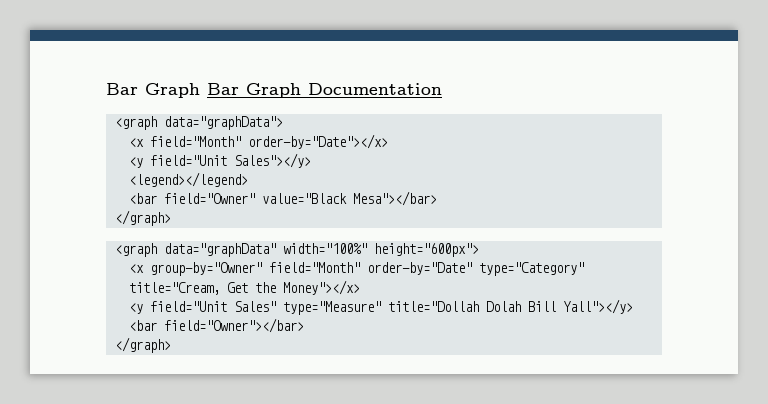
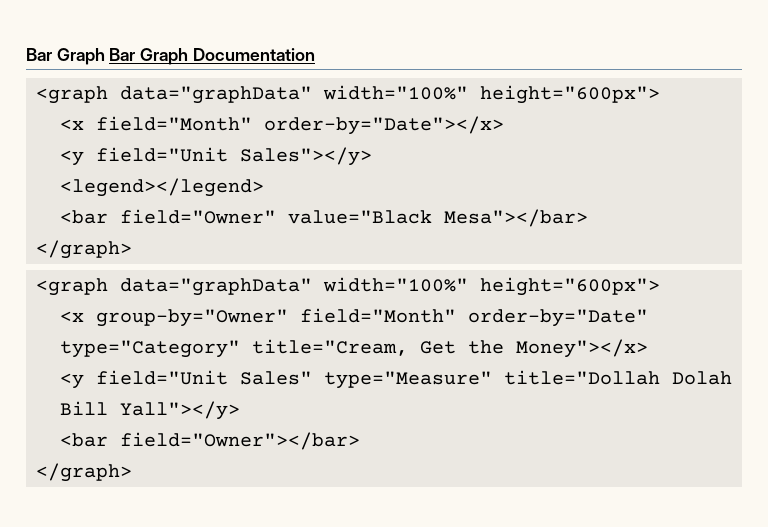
  Bar Graph Bar Graph Documentation
- <graph data="graphData">
+ <graph data="graphData" width="100%" height="600px">

